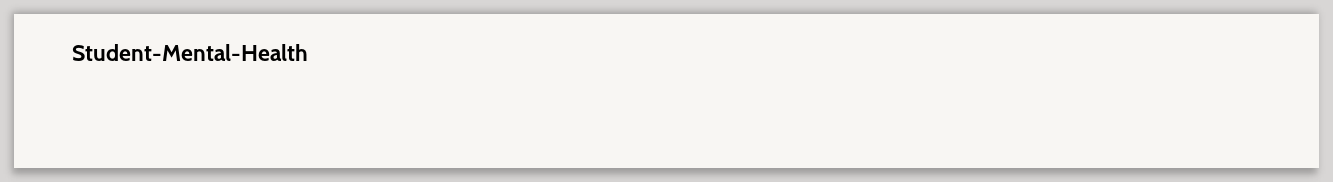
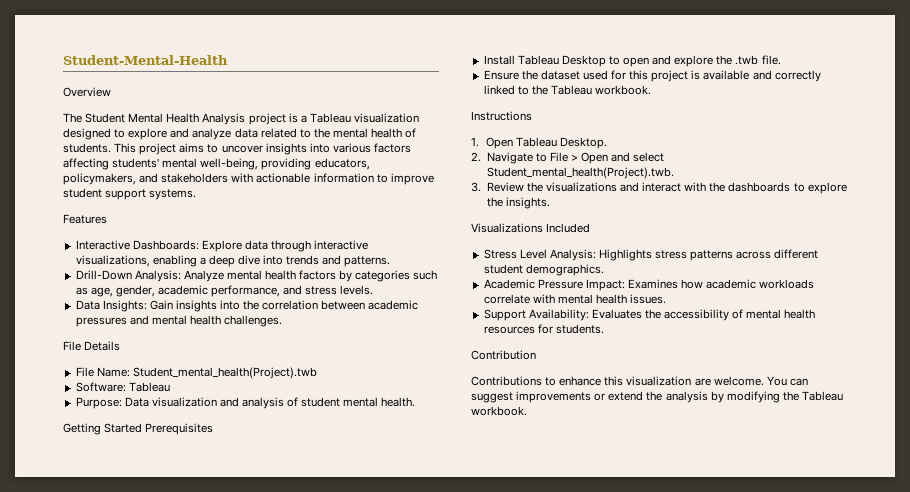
+ Overview
+ The Student Mental Health Analysis project is a Tableau visualization designed to explore and analyze data related to the mental health of students. This project aims to uncover insights into various factors affecting students' mental well-being, providing educators, policymakers, and stakeholders with actionable information to improve student support systems.
+ Features
+ Interactive Dashboards: Explore data through interactive visualizations, enabling a deep dive into trends and patterns.
+ Drill-Down Analysis: Analyze mental health factors by categories such as age, gender, academic performance, and stress levels.
+ Data Insights: Gain insights into the correlation between academic pressures and mental health challenges.
+ File Details
+ File Name: Student_mental_health(Project).twb
+ Software: Tableau
+ Purpose: Data visualization and analysis of student mental health.
+ Getting Started Prerequisites
+ Install Tableau Desktop to open and explore the .twb file.
+ Ensure the dataset used for this project is available and correctly linked to the Tableau workbook.
+ Instructions
+ 1. Open Tableau Desktop.
+ 2. Navigate to File > Open and select Student_mental_health(Project).twb.
+ 3. Review the visualizations and interact with the dashboards to explore the insights.
+ Visualizations Included
+ Stress Level Analysis: Highlights stress patterns across different student demographics.
+ Academic Pressure Impact: Examines how academic workloads correlate with mental health issues.
+ Support Availability: Evaluates the accessibility of mental health resources for students.
+ Contribution
+ Contributions to enhance this visualization are welcome. You can suggest improvements or extend the analysis by modifying the Tableau workbook.

